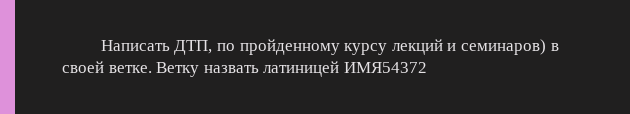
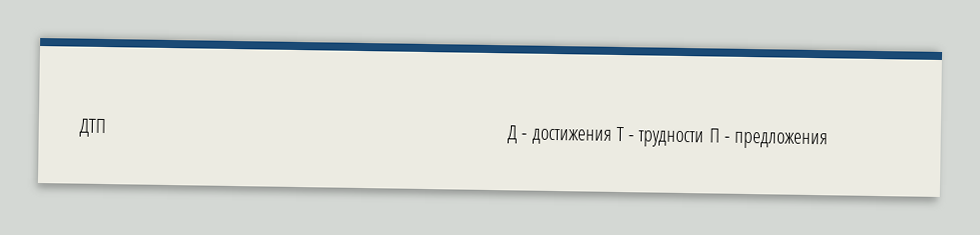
- Написать ДТП, по пройденному курсу лекций и семинаров) в своей ветке. Ветку назвать латиницей ИМЯ54372
+ ДТП
+ Д - достижения Т - трудности П - предложения

